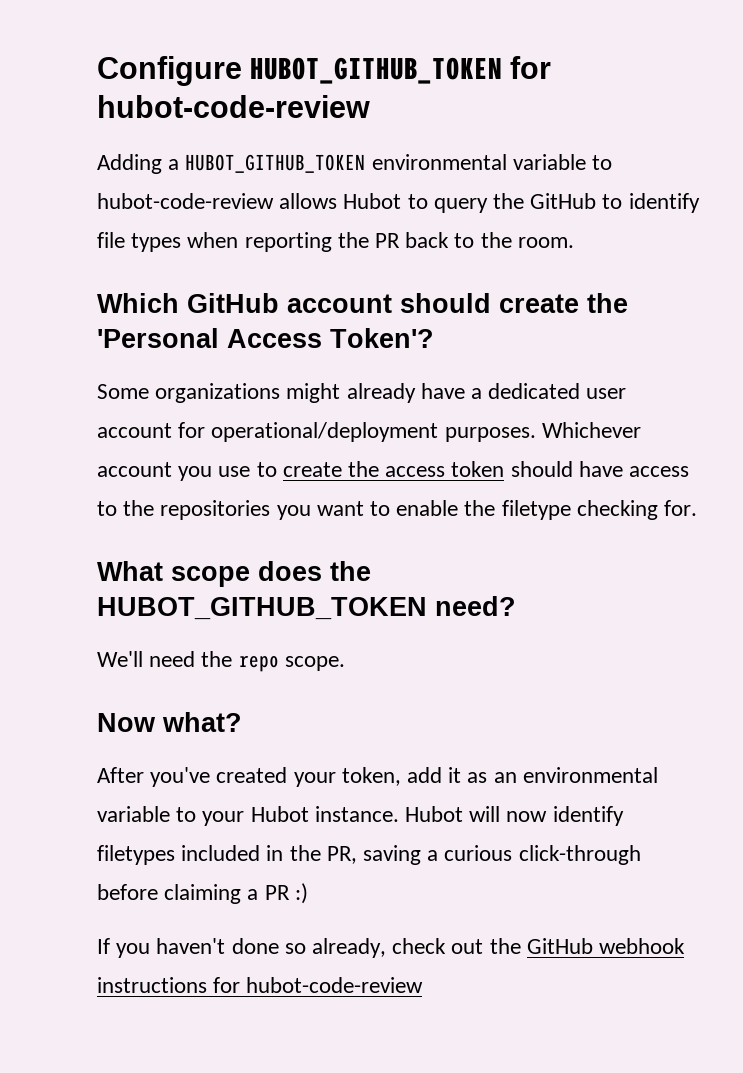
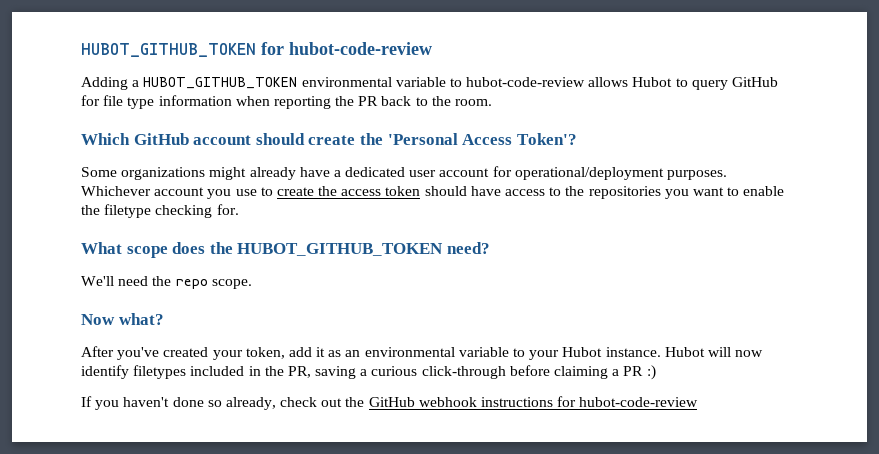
- Configure HUBOT_GITHUB_TOKEN for hubot-code-review
+ HUBOT_GITHUB_TOKEN for hubot-code-review
- Adding a HUBOT_GITHUB_TOKEN environmental variable to hubot-code-review allows Hubot to query the GitHub to identify file types when reporting the PR back to the room.
+ Adding a HUBOT_GITHUB_TOKEN environmental variable to hubot-code-review allows Hubot to query GitHub for file type information when reporting the PR back to the room.

